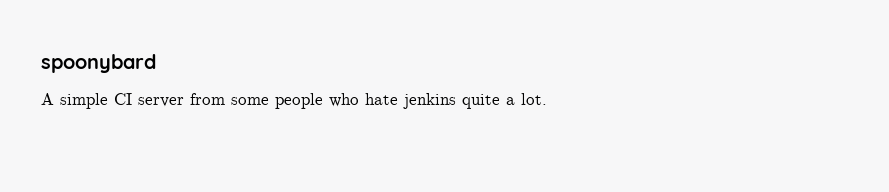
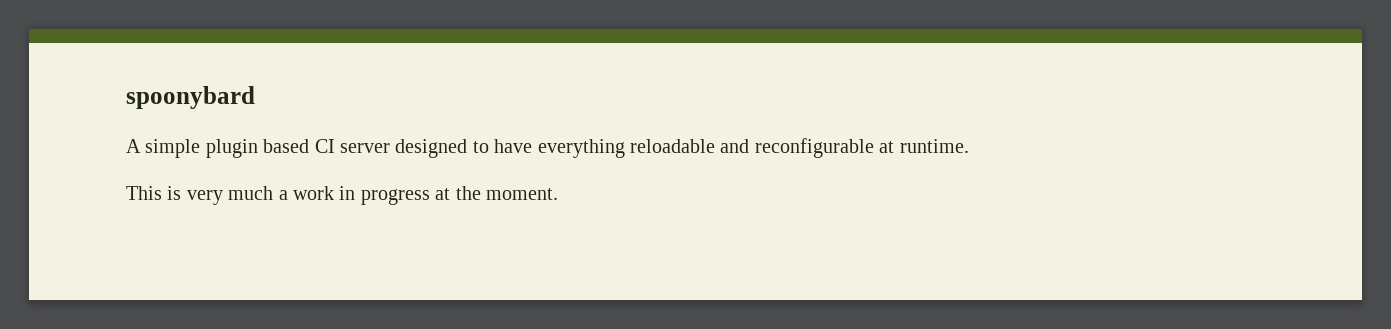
- A simple CI server from some people who hate jenkins quite a lot.
+ A simple plugin based CI server designed to have everything reloadable and reconfigurable at runtime.
+ This is very much a work in progress at the moment.

